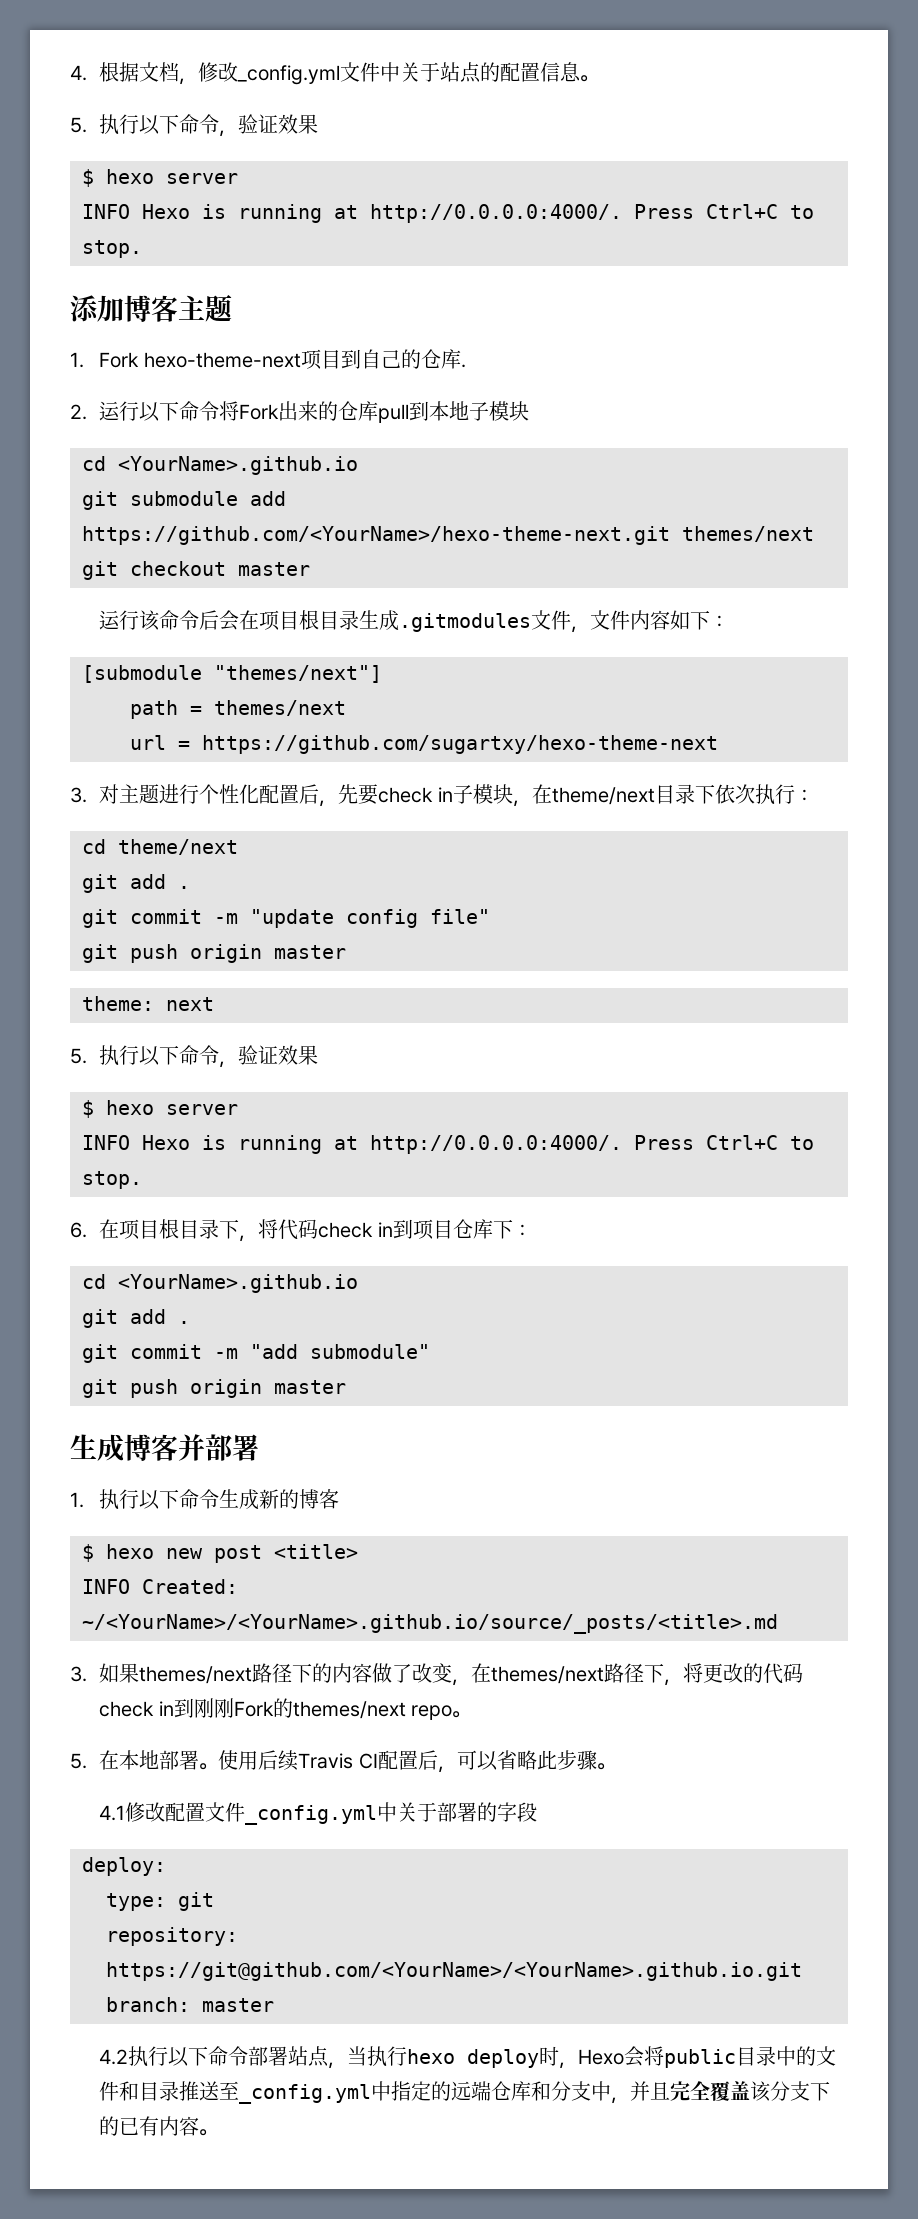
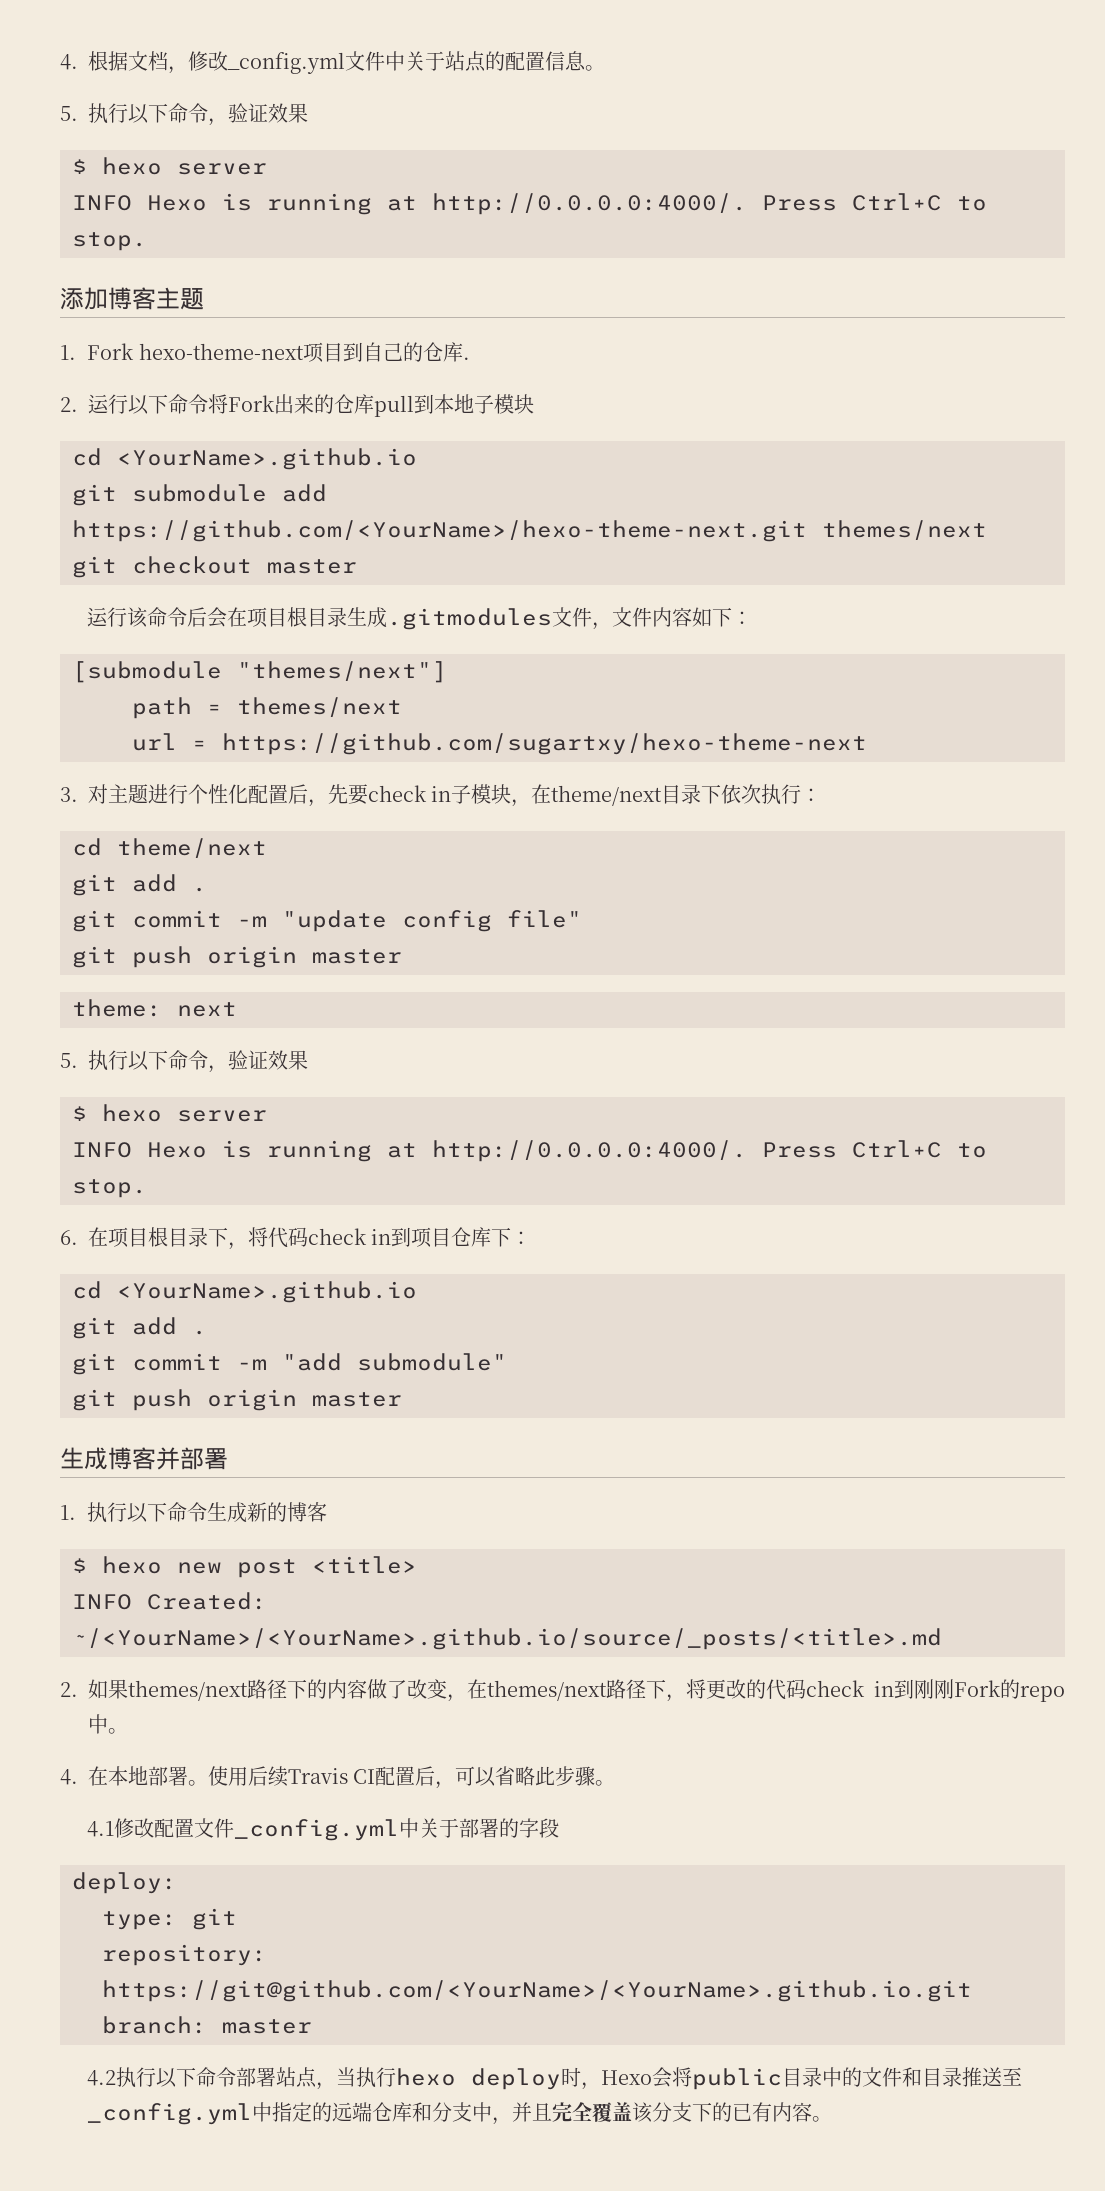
- 3.如果themes/next路径下的内容做了改变，在themes/next路径下，将更改的代码check in到刚刚Fork的themes/next repo。
- 5.在本地部署。
+ 2.如果themes/next路径下的内容做了改变，在themes/next路径下，将更改的代码check in到刚刚Fork的repo中。
+ 4.在本地部署。

